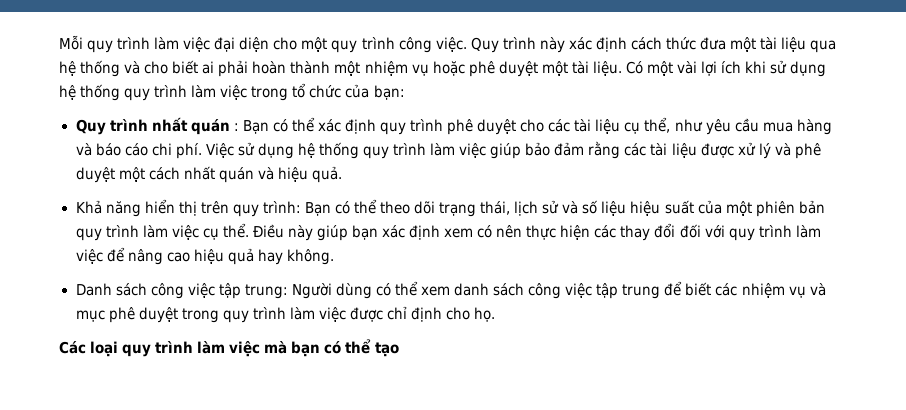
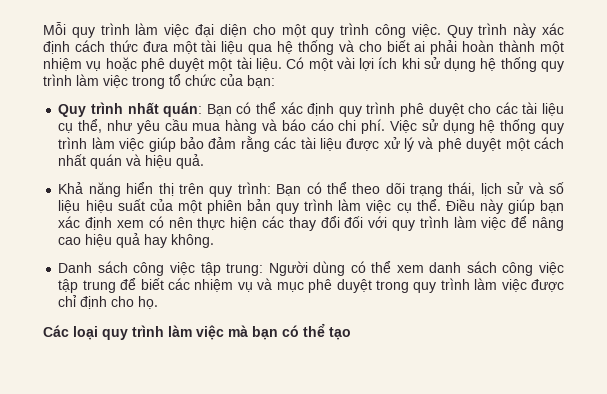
- Quy trình nhất quán : Bạn có thể xác định quy trình phê duyệt cho các tài liệu cụ thể, như yêu cầu mua hàng và báo cáo chi phí.
+ Quy trình nhất quán: Bạn có thể xác định quy trình phê duyệt cho các tài liệu cụ thể, như yêu cầu mua hàng và báo cáo chi phí.

